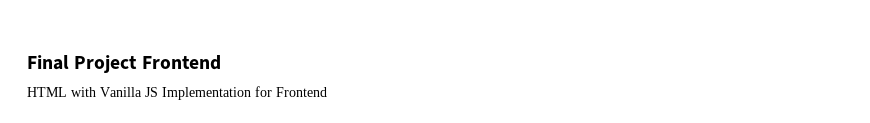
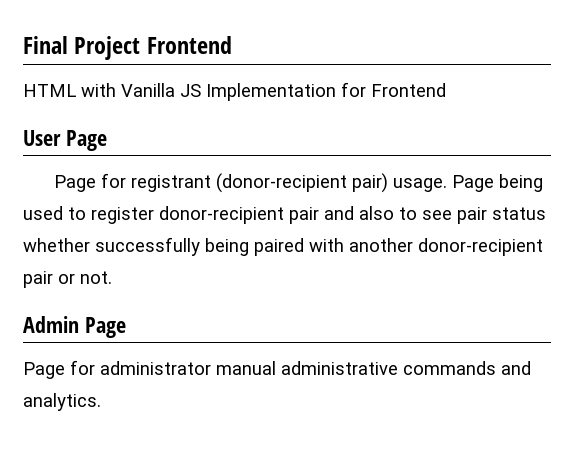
+ User Page
+ Page for registrant (donor-recipient pair) usage. Page being used to register donor-recipient pair and also to see pair status whether successfully being paired with another donor-recipient pair or not.
+ Admin Page
+ Page for administrator manual administrative commands and analytics.

